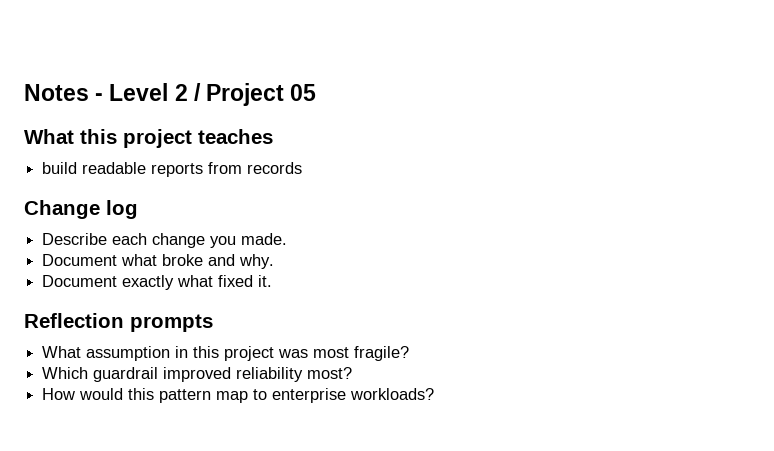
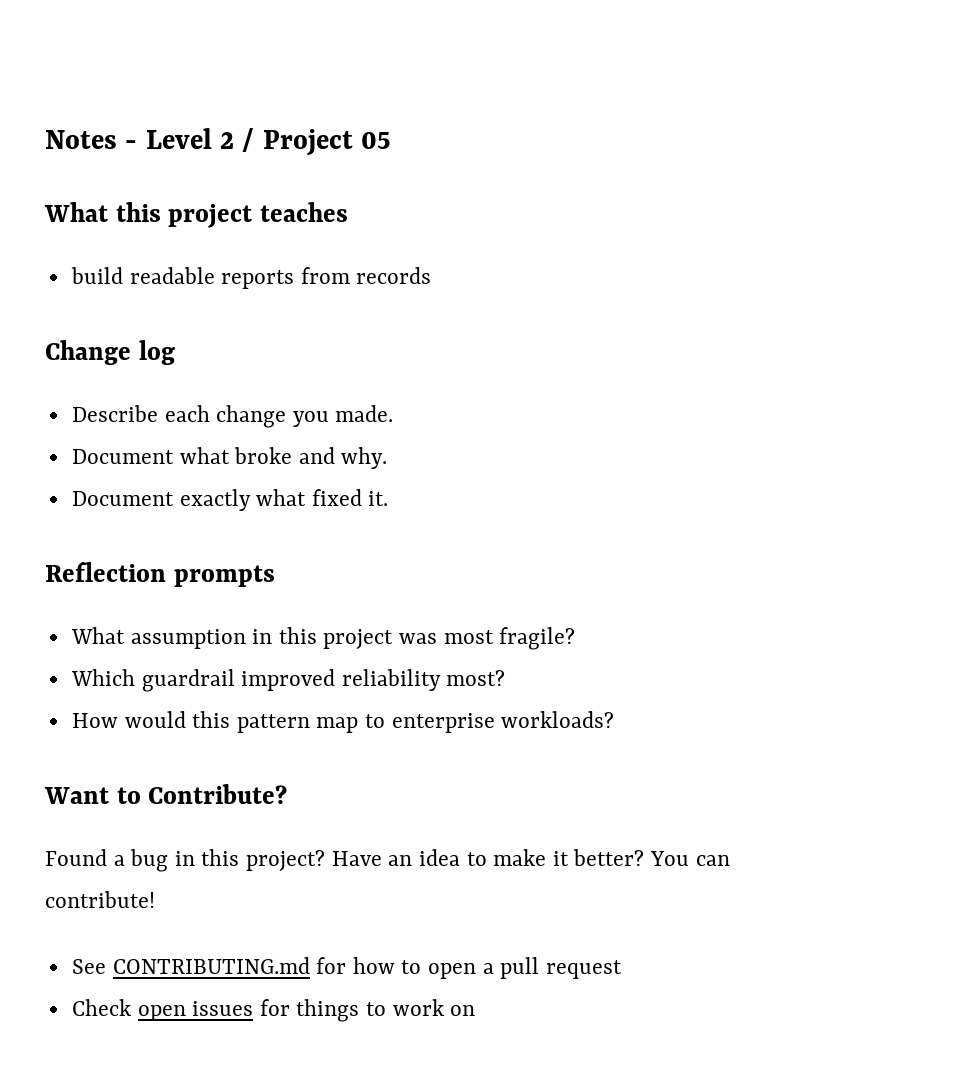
+ Want to Contribute?
+ Found a bug in this project? Have an idea to make it better? You can contribute!
+ See CONTRIBUTING.md for how to open a pull request
+ Check open issues for things to work on

